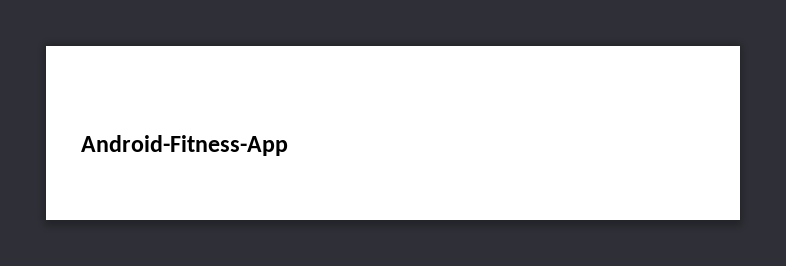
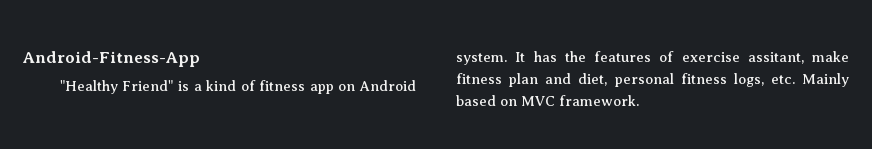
+ "Healthy Friend" is a kind of fitness app on Android system. It has the features of exercise assitant, make fitness plan and diet, personal fitness logs, etc. Mainly based on MVC framework.

